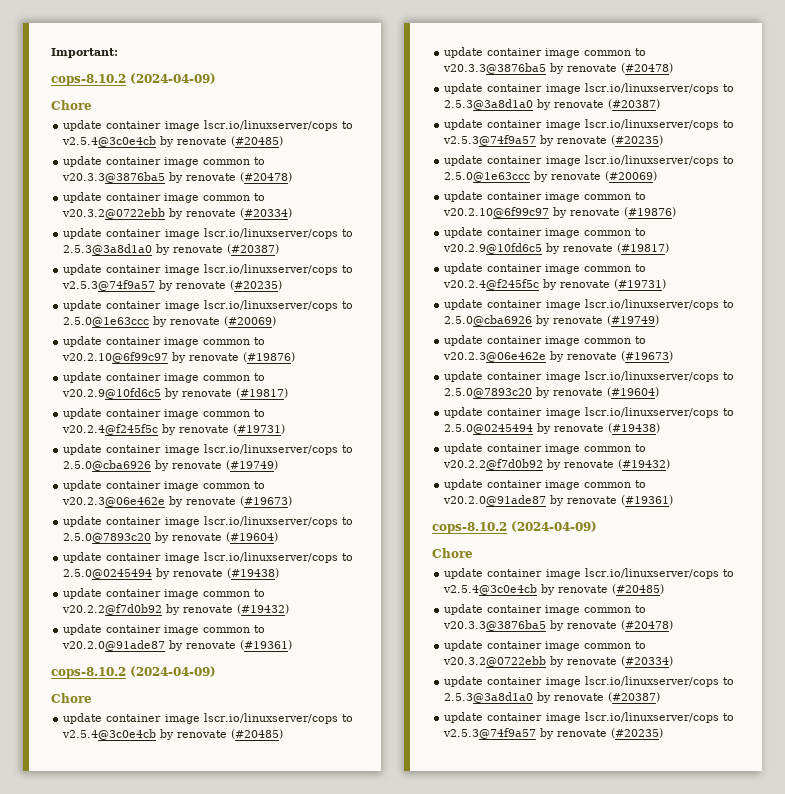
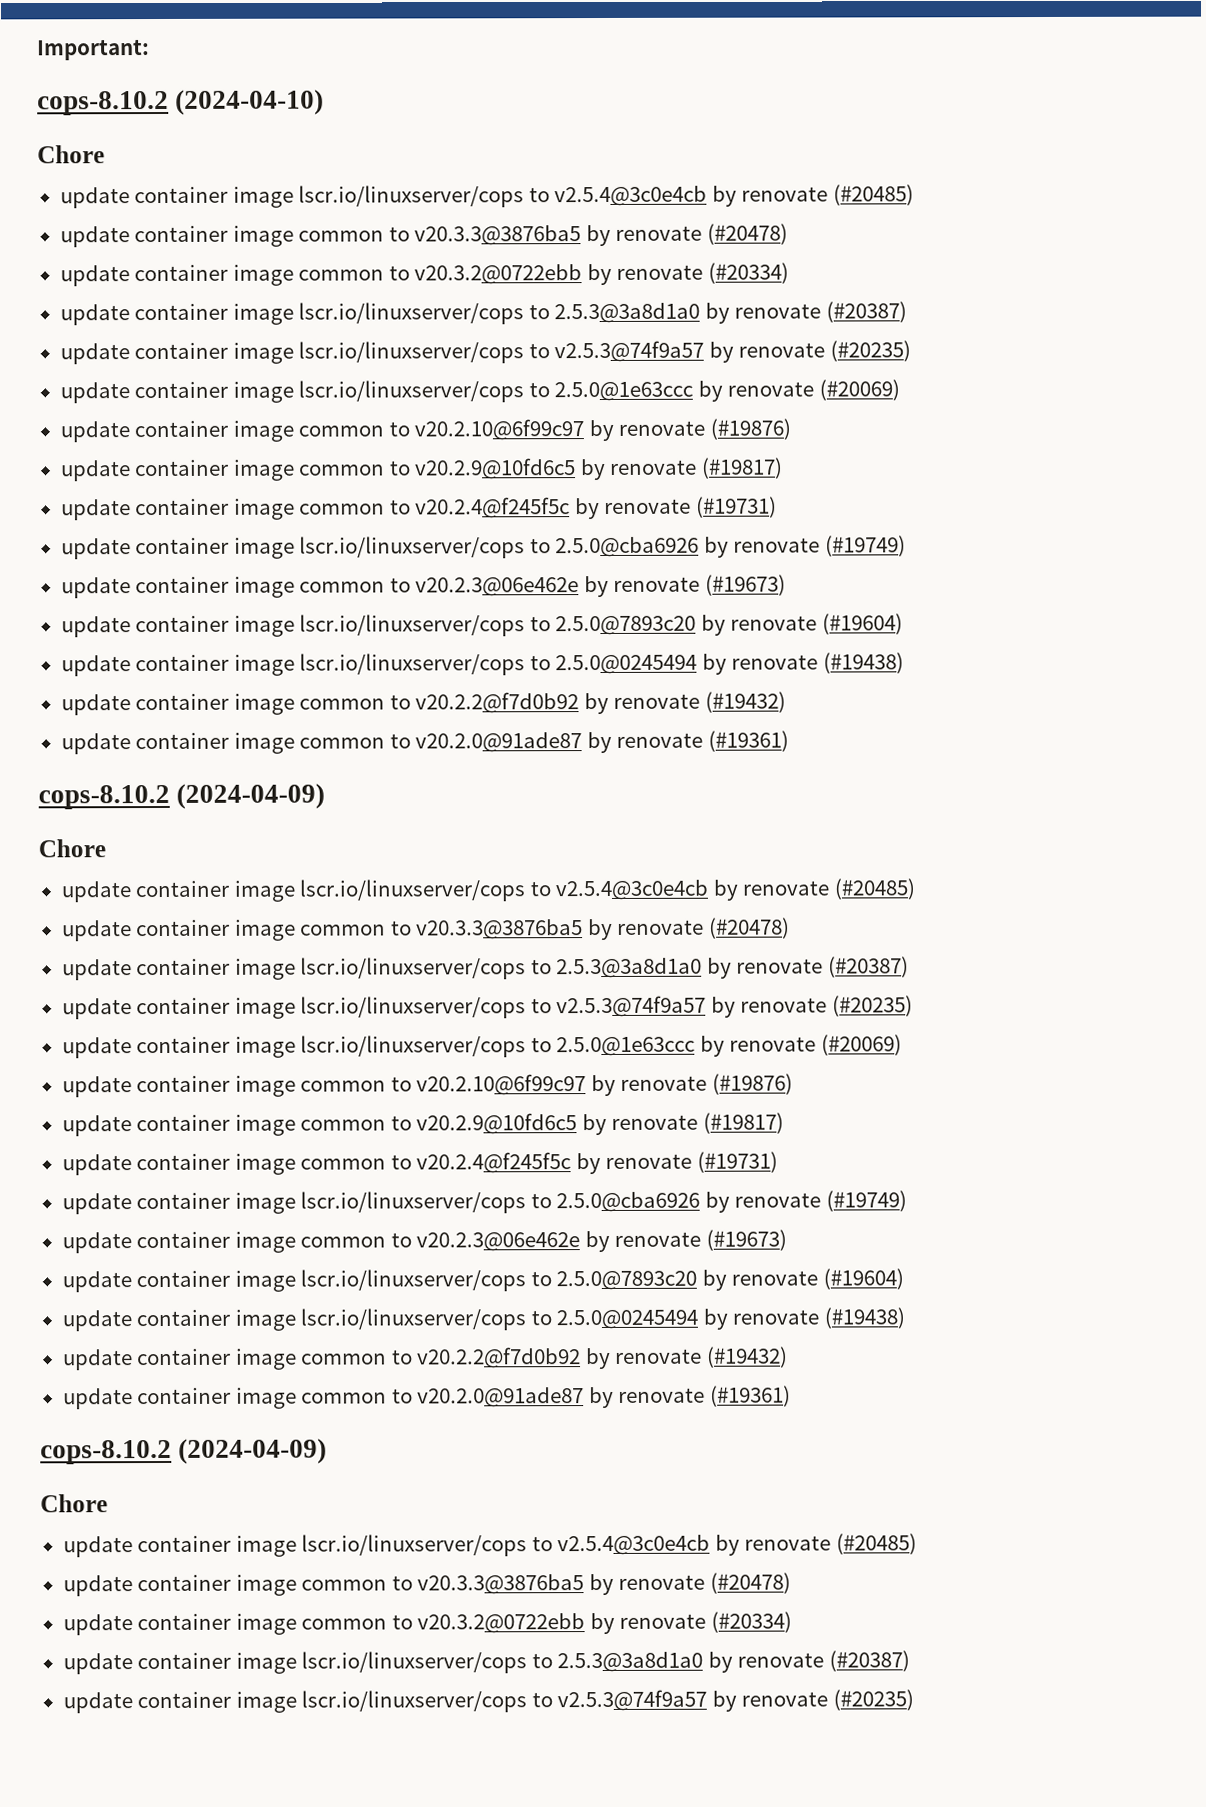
  Important:
- cops-8.10.2 (2024-04-09)
+ cops-8.10.2 (2024-04-10)

